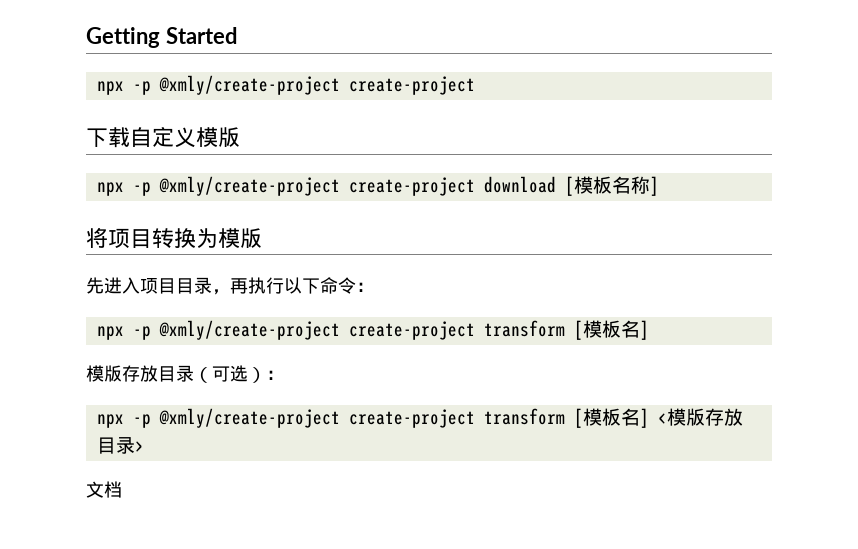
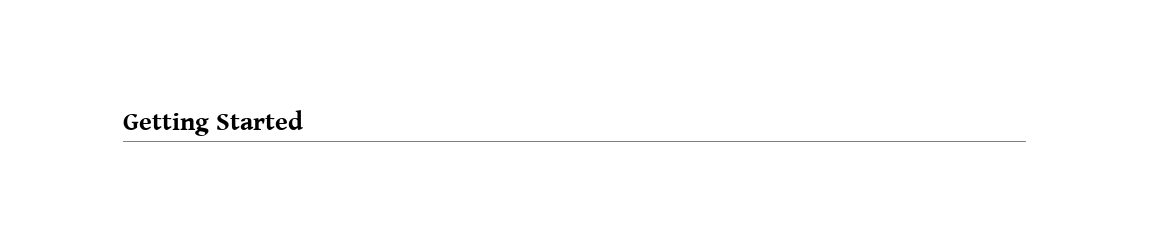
  Getting Started
- npx -p @xmly/create-project create-project
- 下载自定义模版
- npx -p @xmly/create-project create-project download [模板名称]
- 将项目转换为模版
- 先进入项目目录，再执行以下命令：
- npx -p @xmly/create-project create-project transform [模板名]
- 模版存放目录（可选）：
- npx -p @xmly/create-project create-project transform [模板名] <模版存放目录>
- 文档

